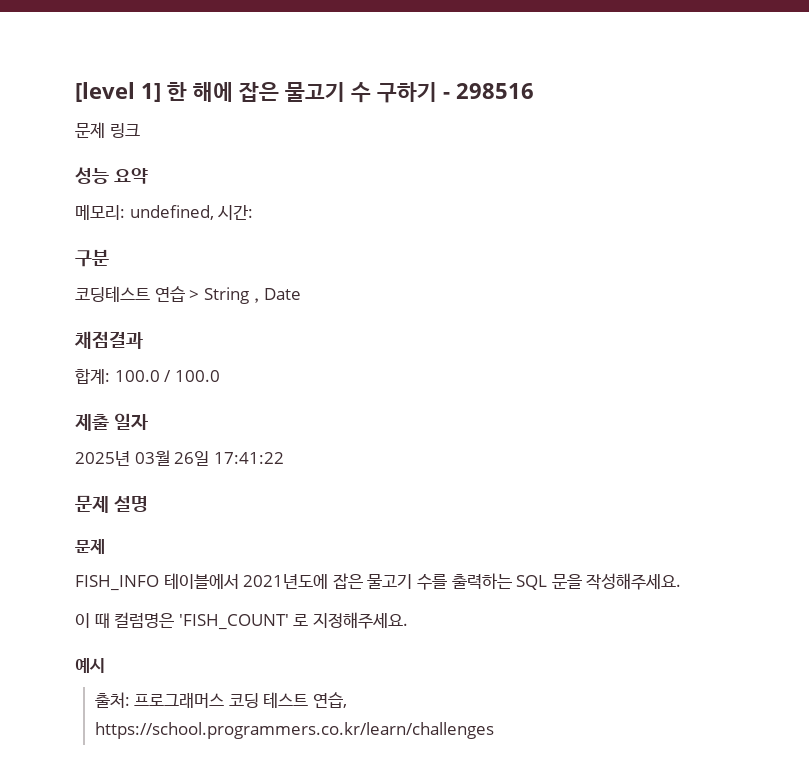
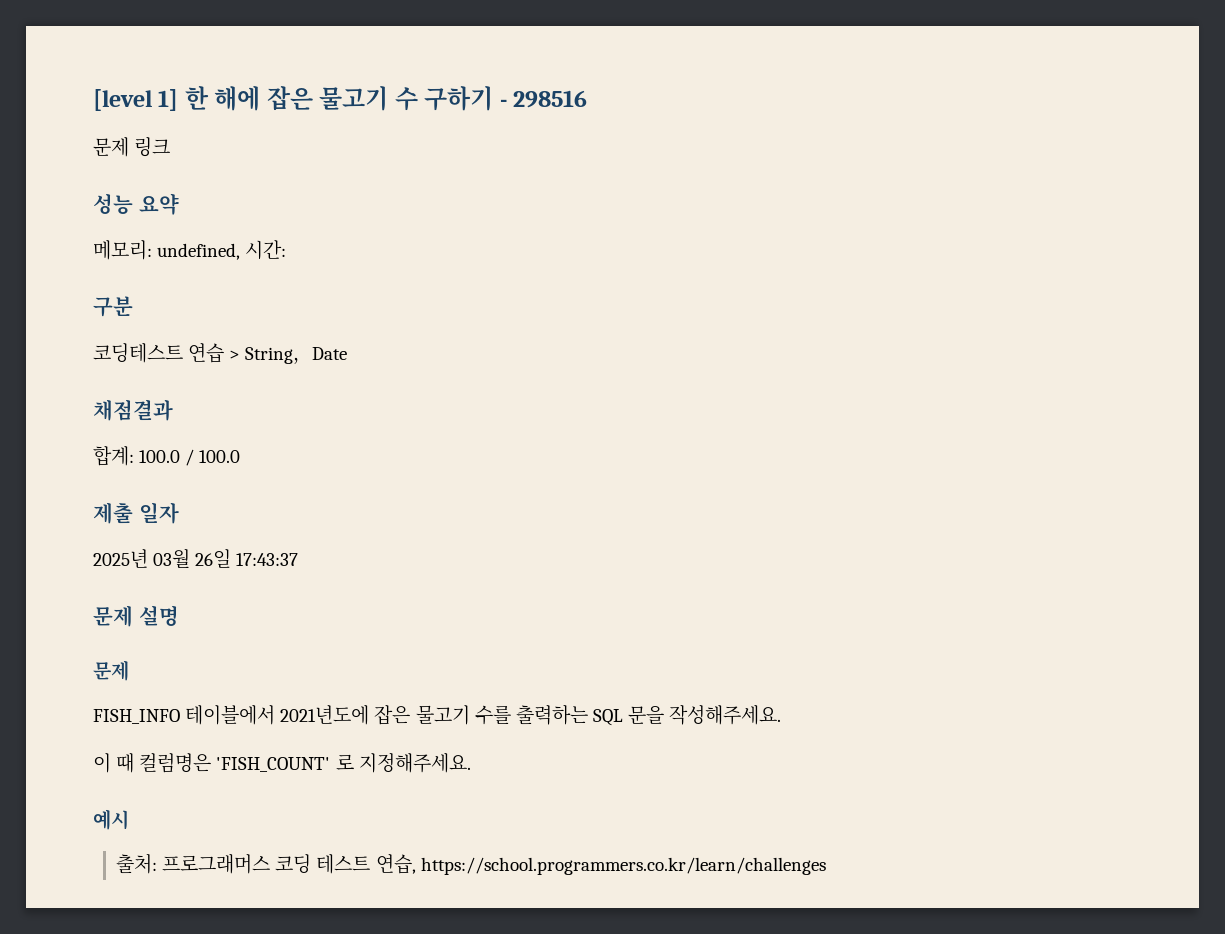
- 2025년 03월 26일 17:41:22
+ 2025년 03월 26일 17:43:37

